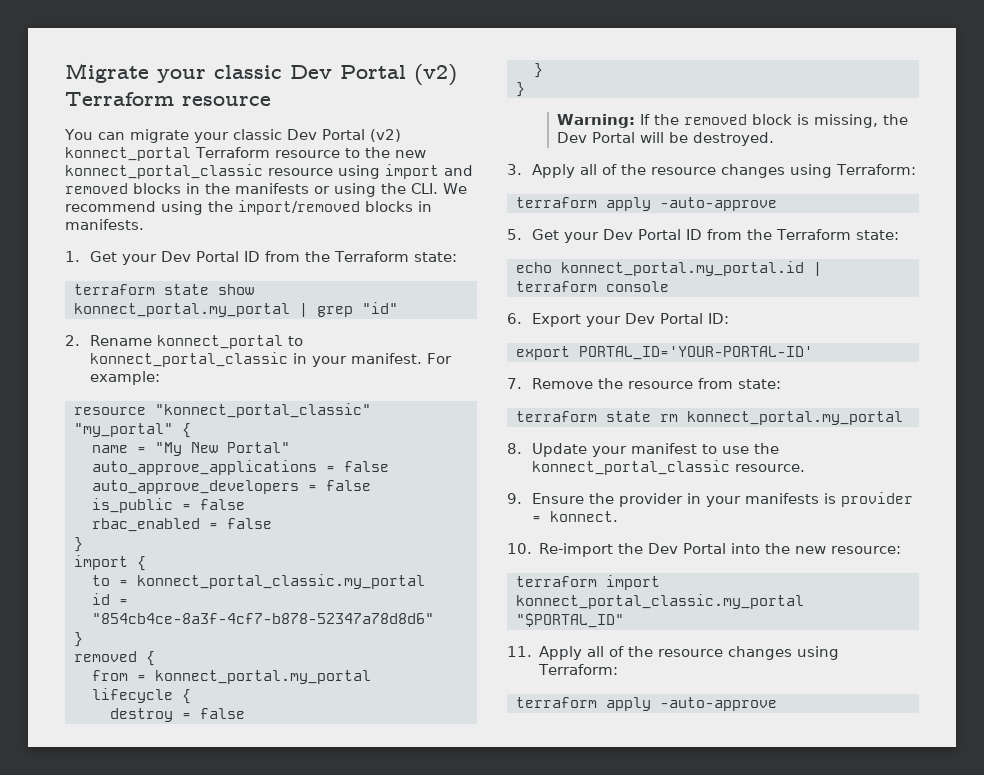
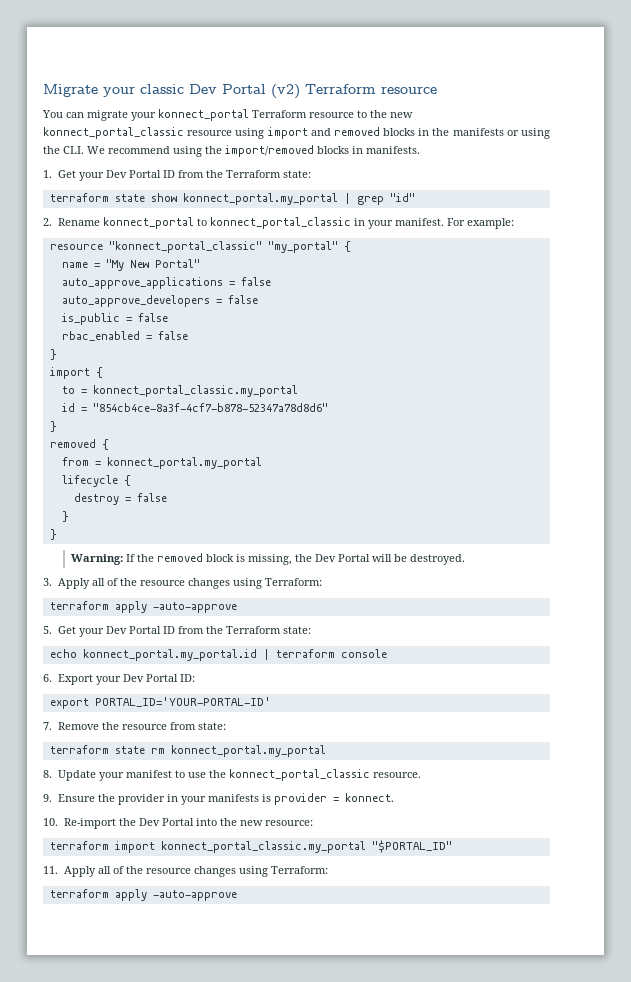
- You can migrate your classic Dev Portal (v2) konnect_portal Terraform resource to the new konnect_portal_classic resource using import and removed blocks in the manifests or using the CLI. We recommend using the import/removed blocks in manifests.
+ You can migrate your konnect_portal Terraform resource to the new konnect_portal_classic resource using import and removed blocks in the manifests or using the CLI. We recommend using the import/removed blocks in manifests.

